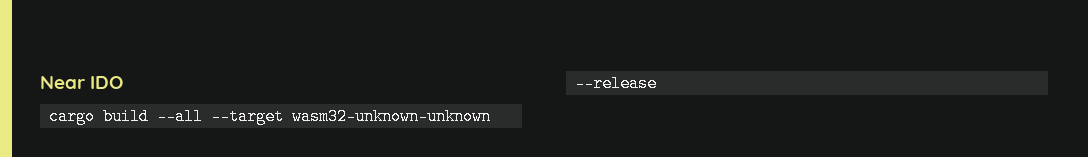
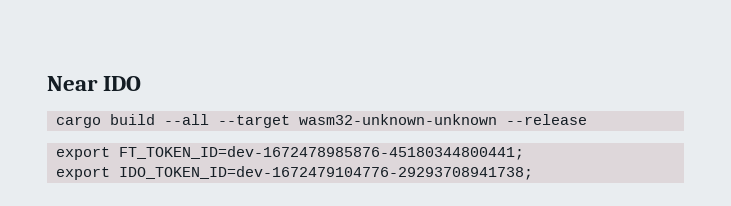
+ export FT_TOKEN_ID=dev-1672478985876-45180344800441;
+ export IDO_TOKEN_ID=dev-1672479104776-29293708941738;

